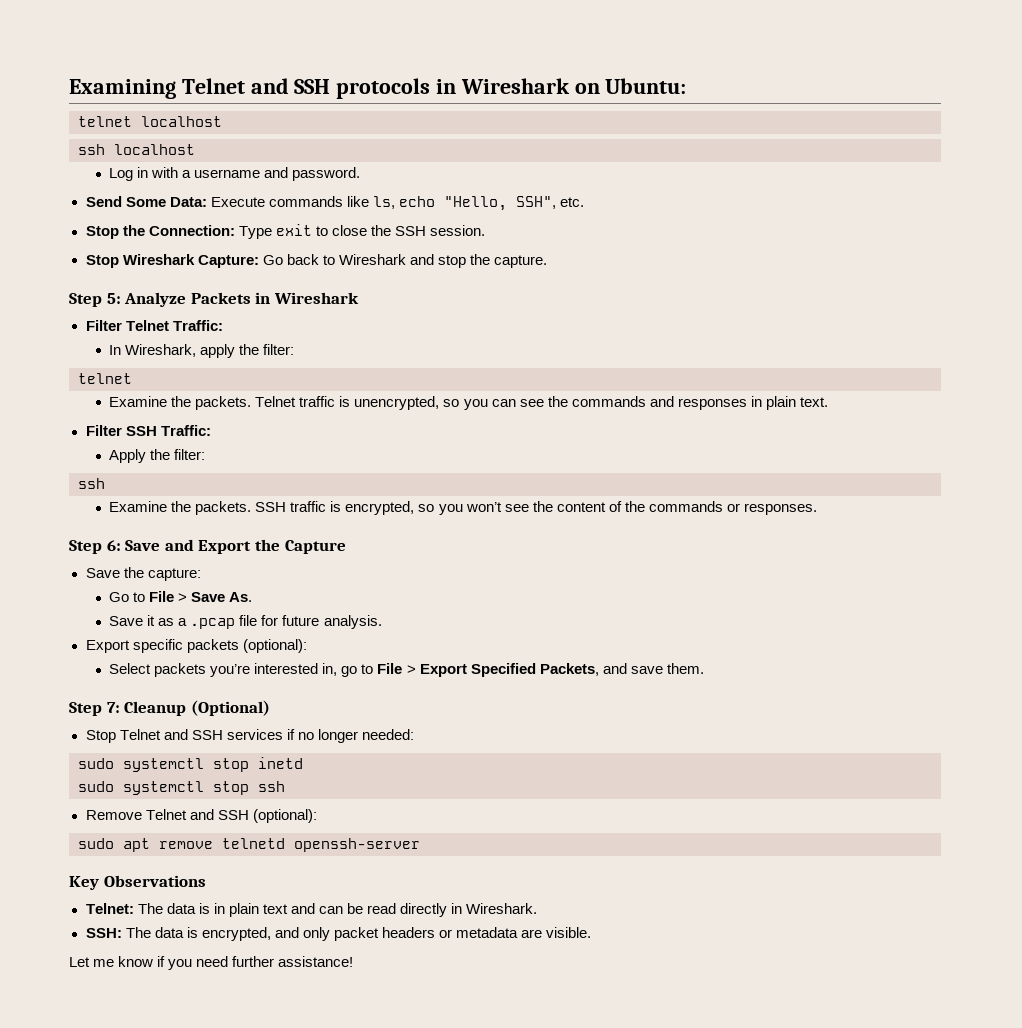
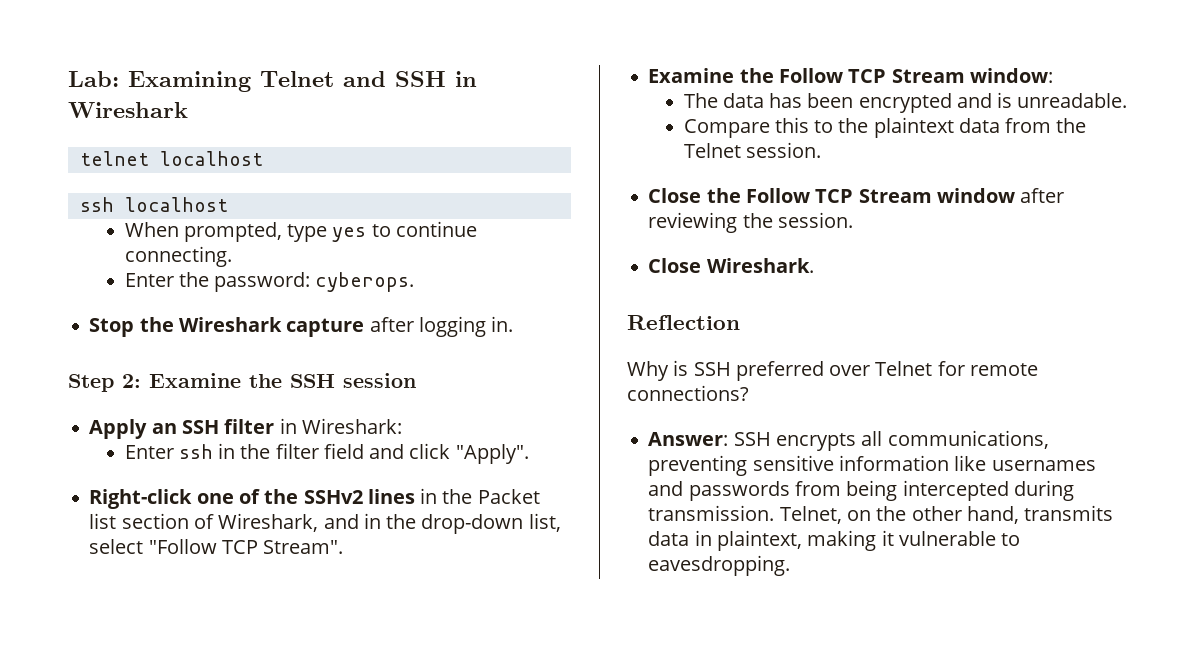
- Examining Telnet and SSH protocols in Wireshark on Ubuntu:
+ Lab: Examining Telnet and SSH in Wireshark
- Log in with a username and password.
- Send Some Data: Execute commands like ls, echo "Hello, SSH", etc.
- Stop the Connection: Type exit to close the SSH session.
- Stop Wireshark Capture: Go back to Wireshark and stop the capture.
- Step 5: Analyze Packets in Wireshark
- Filter Telnet Traffic:
- In Wireshark, apply the filter:
- telnet
- Examine the packets. Telnet traffic is unencrypted, so you can see the commands and responses in plain text.
- Filter SSH Traffic:
- Apply the filter:
- ssh
- Examine the packets. SSH traffic is encrypted, so you won’t see the content of the commands or responses.
- Step 6: Save and Export the Capture
- Save the capture:
- Go to File > Save As.
- Save it as a .pcap file for future analysis.
- Export specific packets (optional):
- Select packets you’re interested in, go to File > Export Specified Packets, and save them.
- Step 7: Cleanup (Optional)
- Stop Telnet and SSH services if no longer needed:
- sudo systemctl stop inetd
- sudo systemctl stop ssh
- Remove Telnet and SSH (optional):
- sudo apt remove telnetd openssh-server
- Key Observations
- Telnet: The data is in plain text and can be read directly in Wireshark.
- SSH: The data is encrypted, and only packet headers or metadata are visible.
- Let me know if you need further assistance!
+ When prompted, type yes to continue connecting.
+ Enter the password: cyberops.
+ Stop the Wireshark capture after logging in.
+ Step 2: Examine the SSH session
+ Apply an SSH filter in Wireshark:
+ Enter ssh in the filter field and click "Apply".
+ Right-click one of the SSHv2 lines in the Packet list section of Wireshark, and in the drop-down list, select "Follow TCP Stream".
+ Examine the Follow TCP Stream window:
+ The data has been encrypted and is unreadable.
+ Compare this to the plaintext data from the Telnet session.
+ Close the Follow TCP Stream window after reviewing the session.
+ Close Wireshark.
+ Reflection
+ Why is SSH preferred over Telnet for remote connections?
+ Answer: SSH encrypts all communications, preventing sensitive information like usernames and passwords from being intercepted during transmission. Telnet, on the other hand, transmits data in plaintext, making it vulnerable to eavesdropping.

